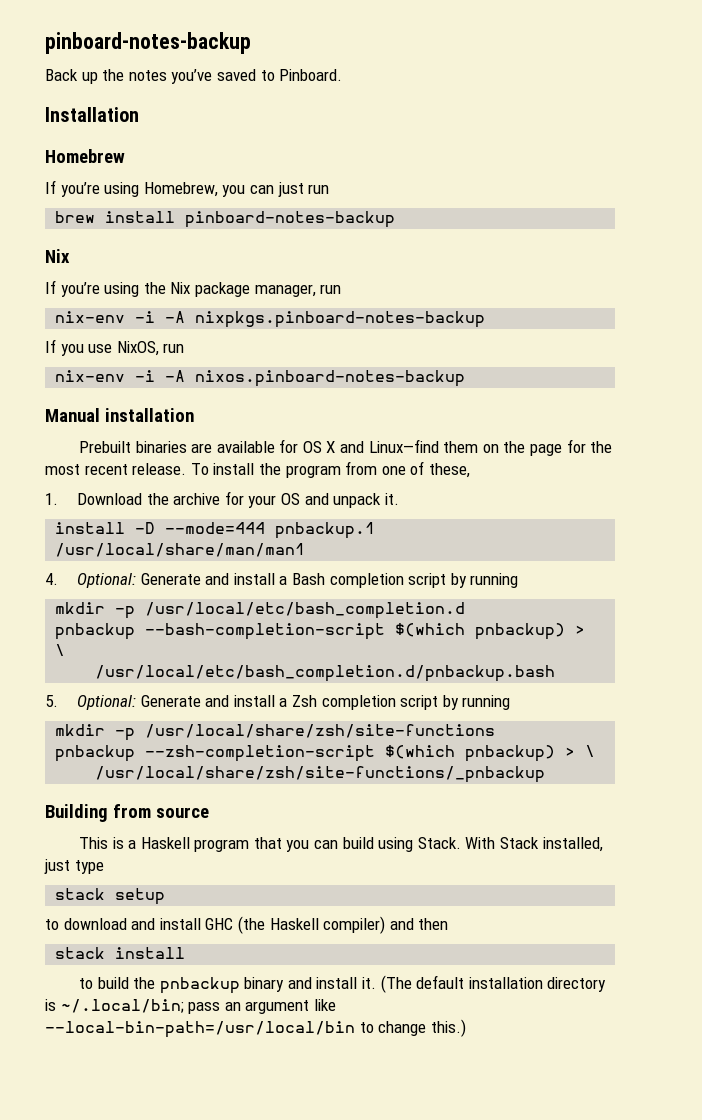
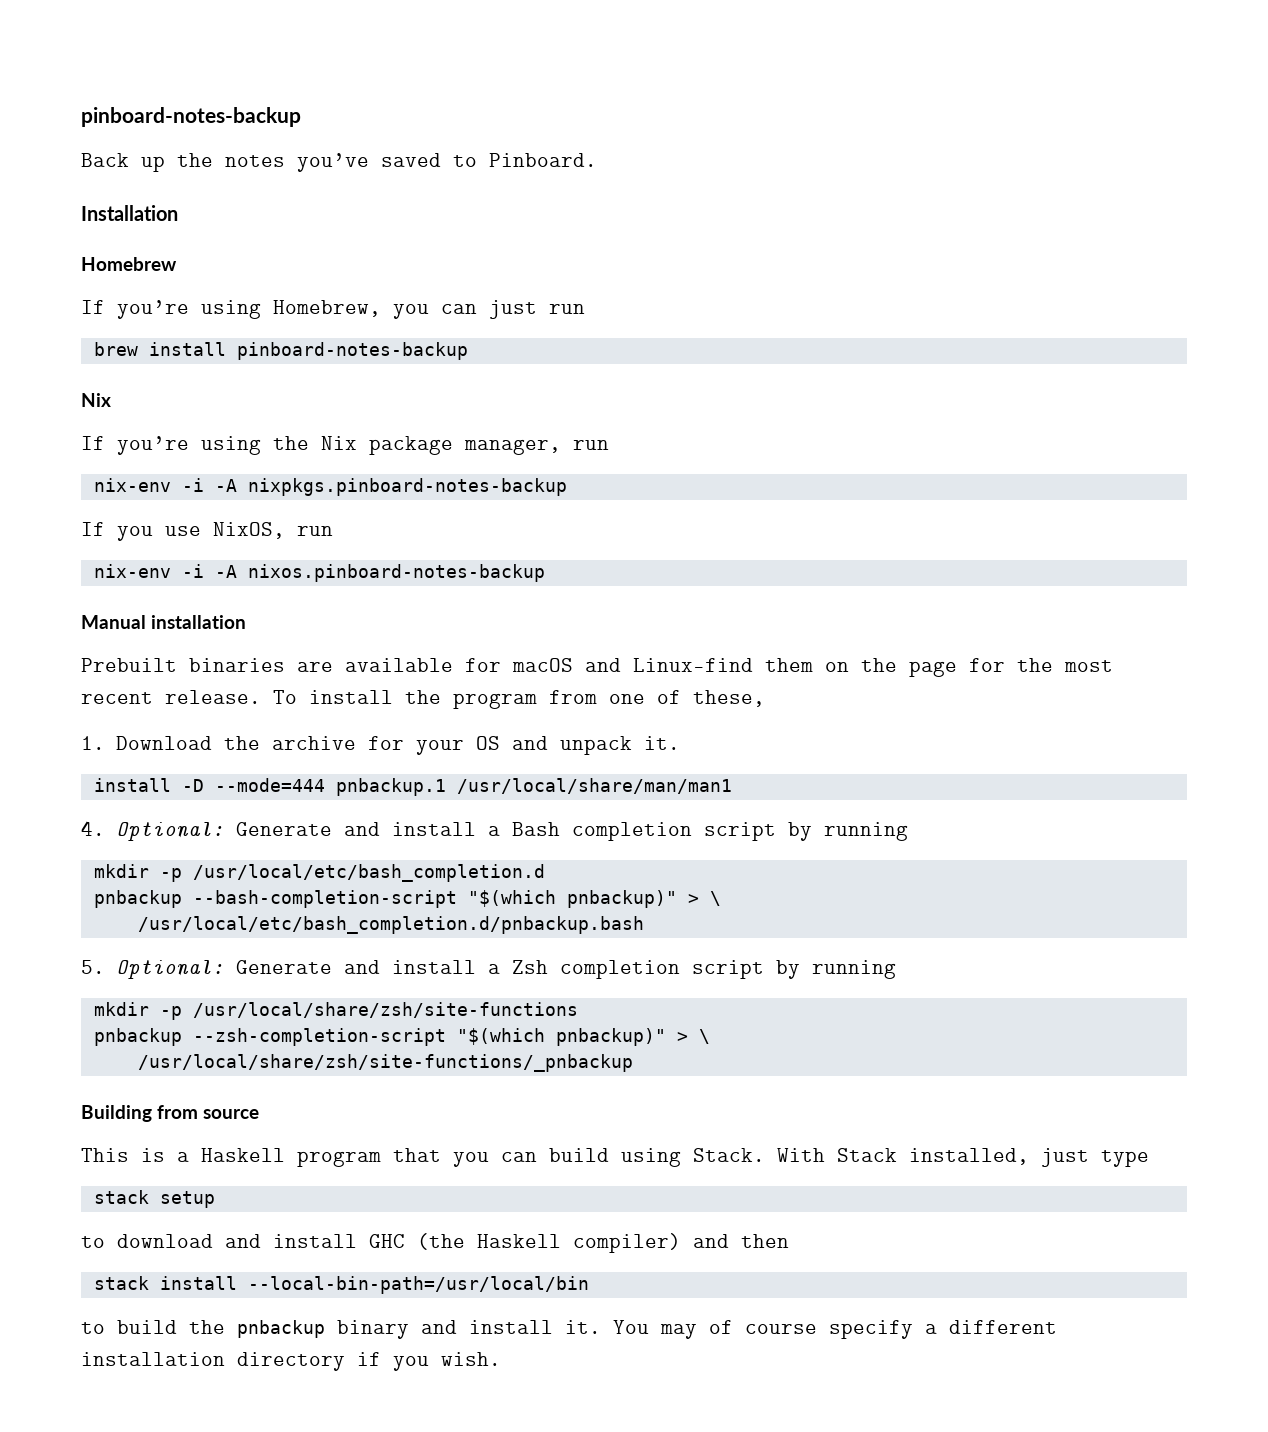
- Prebuilt binaries are available for OS X and Linux—find them on the page for the most recent release.
+ Prebuilt binaries are available for macOS and Linux—find them on the page for the most recent release.
- pnbackup --bash-completion-script $(which pnbackup) > \
+ pnbackup --bash-completion-script "$(which pnbackup)" > \
- pnbackup --zsh-completion-script $(which pnbackup) > \
+ pnbackup --zsh-completion-script "$(which pnbackup)" > \
- stack install
+ stack install --local-bin-path=/usr/local/bin
- (The default installation directory is ~/.local/bin; pass an argument like --local-bin-path=/usr/local/bin to change this.)
+ You may of course specify a different installation directory if you wish.

